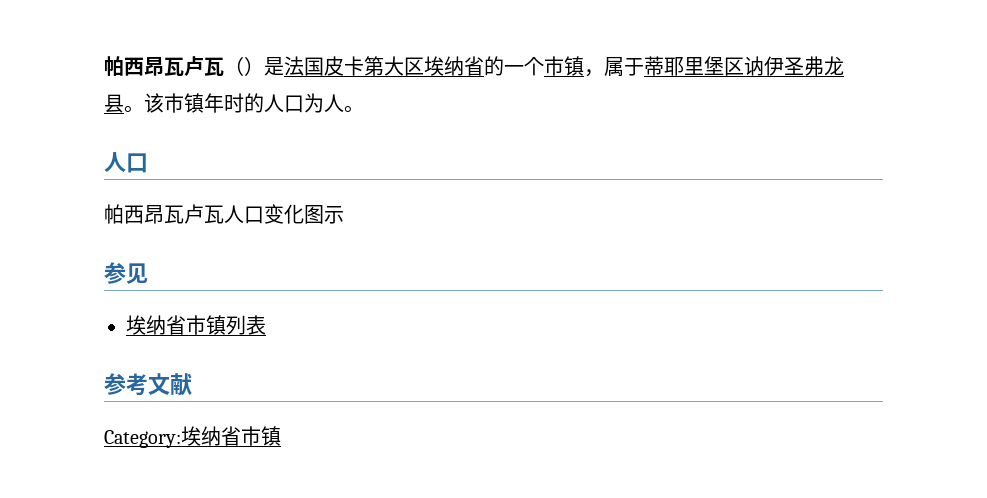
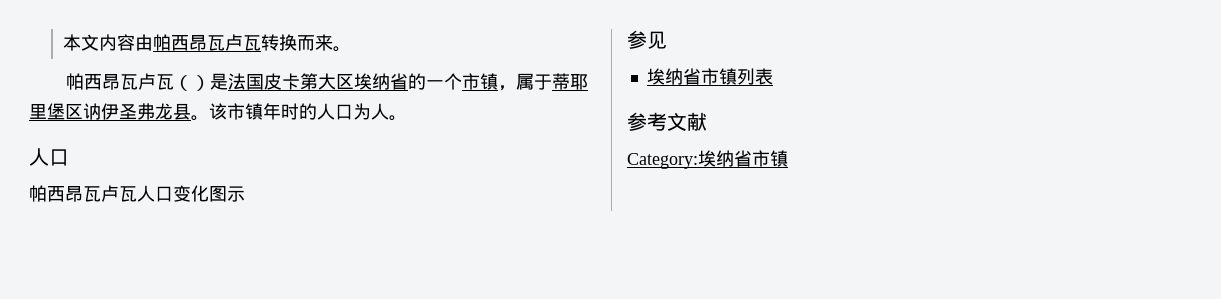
+ 本文内容由帕西昂瓦卢瓦转换而来。

